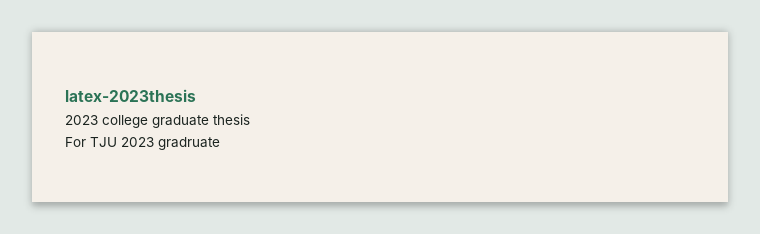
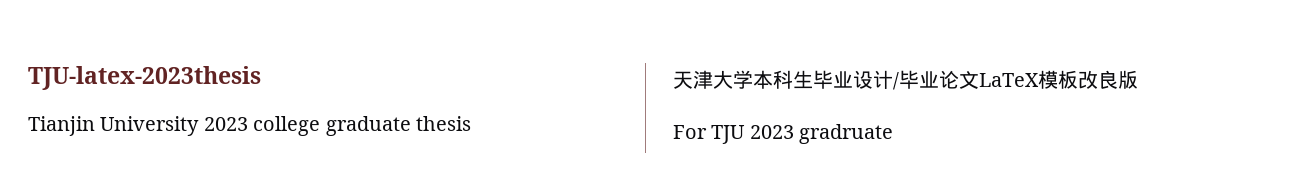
- latex-2023thesis
- 2023 college graduate thesis
+ TJU-latex-2023thesis
+ Tianjin University 2023 college graduate thesis
+ 天津大学本科生毕业设计/毕业论文LaTeX模板改良版

